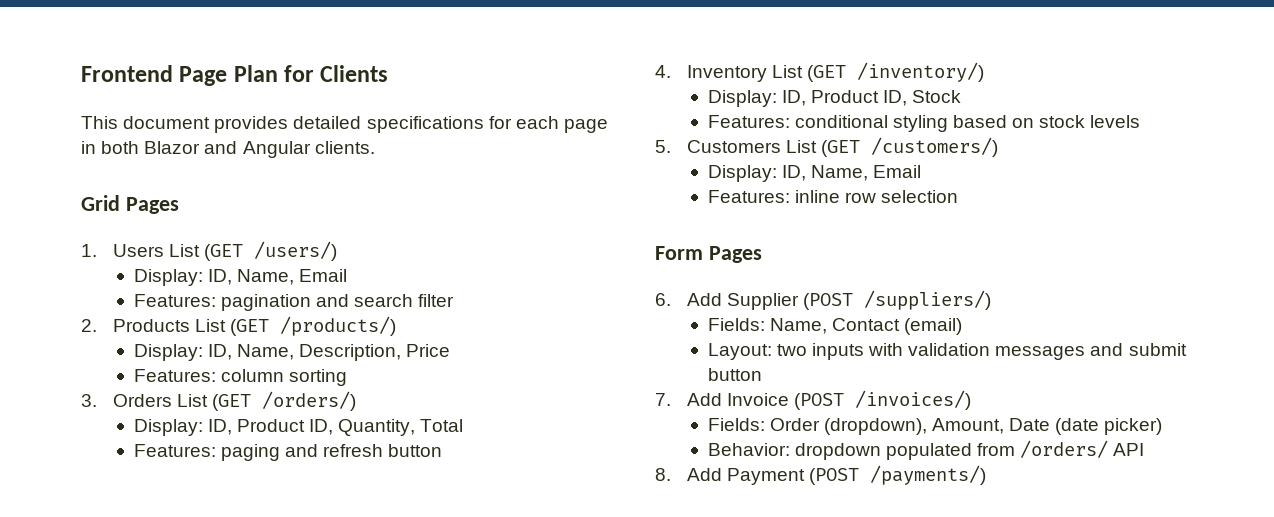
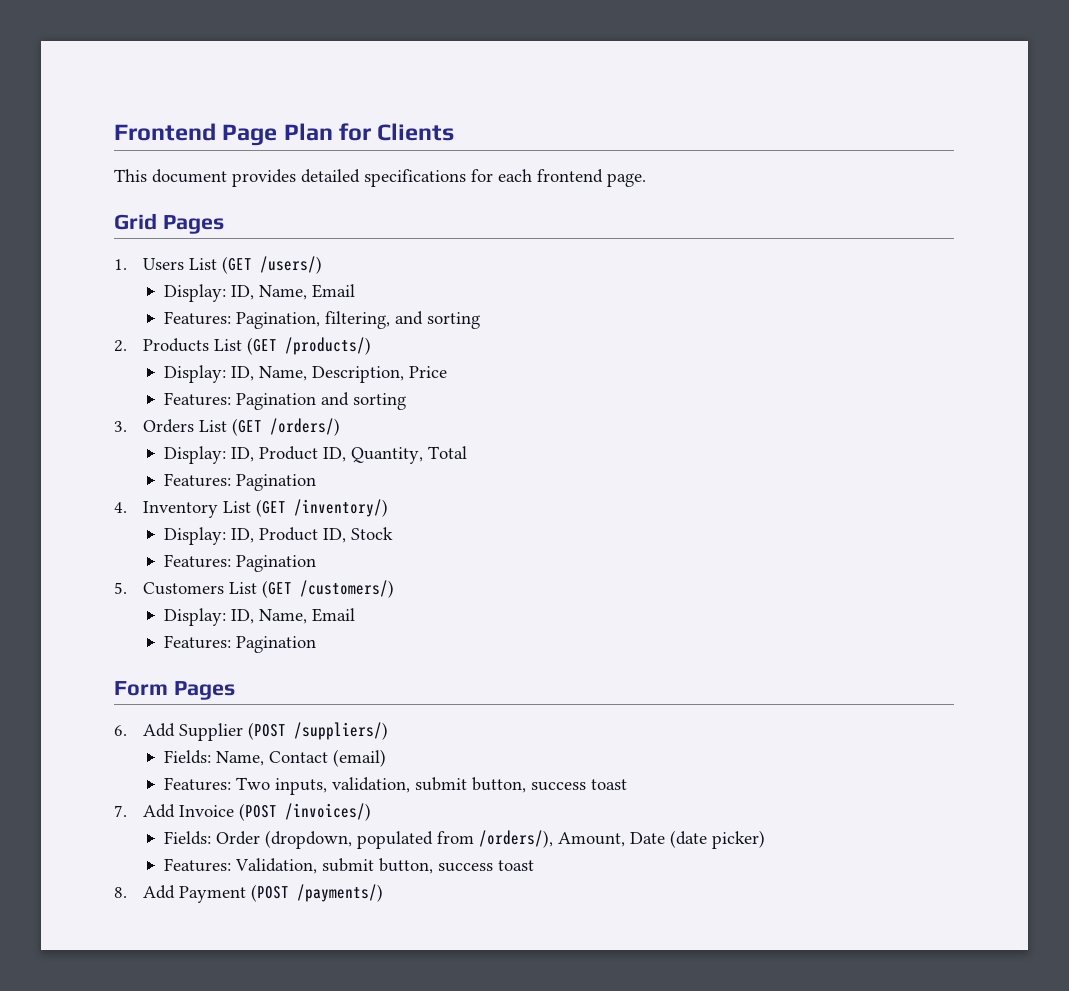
- This document provides detailed specifications for each page in both Blazor and Angular clients.
+ This document provides detailed specifications for each frontend page.
- Features: pagination and search filter
+ Features: Pagination, filtering, and sorting
- Features: column sorting
+ Features: Pagination and sorting
  Display: ID, Product ID, Quantity, Total
- Features: paging and refresh button
+ Features: Pagination
  Display: ID, Product ID, Stock
- Features: conditional styling based on stock levels
+ Features: Pagination
  5. Customers List (GET /customers/)
  Display: ID, Name, Email
- Features: inline row selection
+ Features: Pagination
- Layout: two inputs with validation messages and submit button
+ Features: Two inputs, validation, submit button, success toast
- Fields: Order (dropdown), Amount, Date (date picker)
+ Fields: Order (dropdown, populated from /orders/), Amount, Date (date picker)
- Behavior: dropdown populated from /orders/ API
+ Features: Validation, submit button, success toast

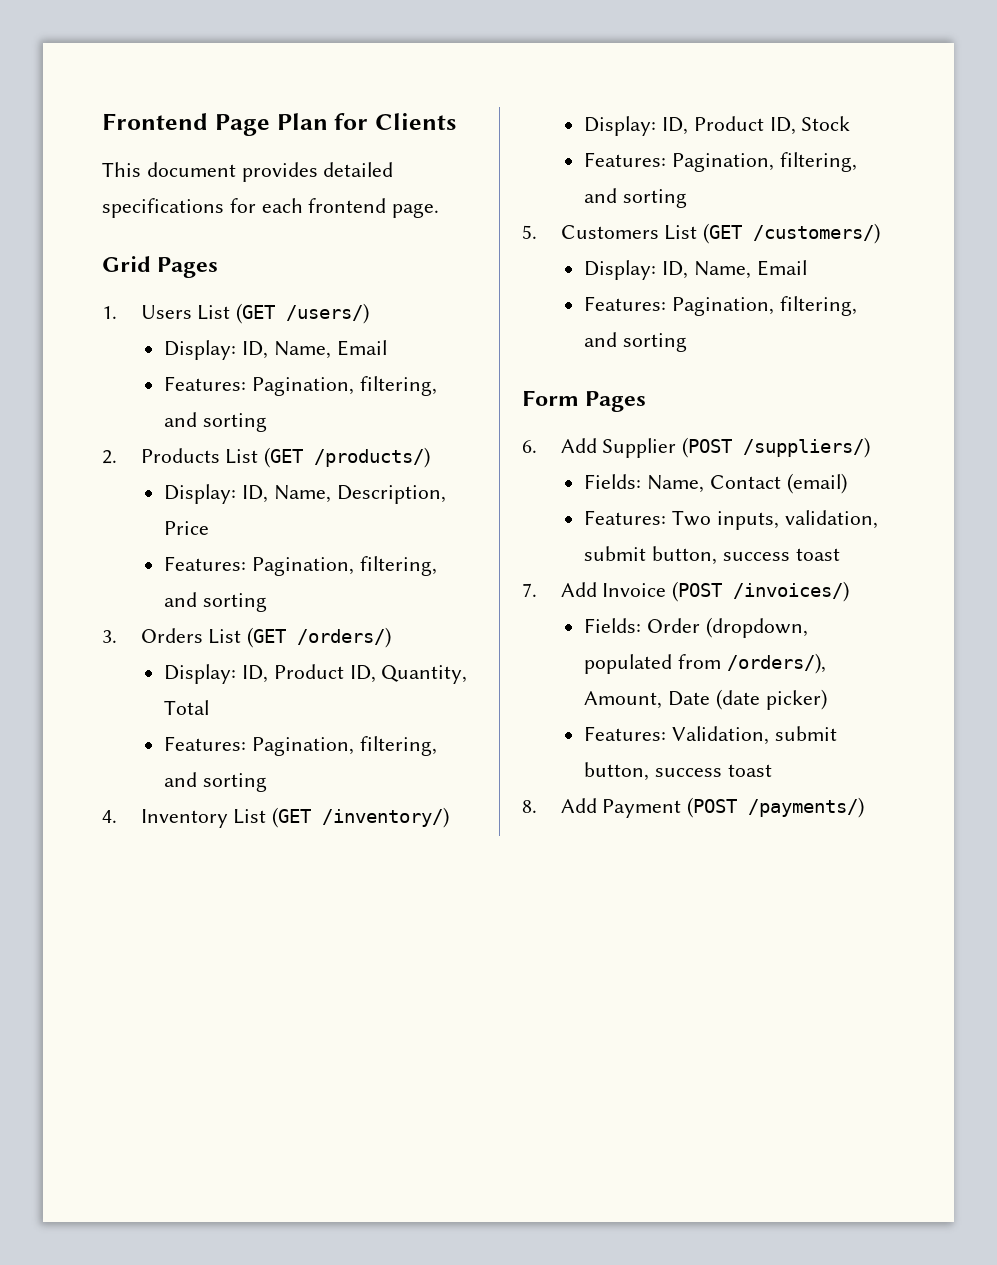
  Display: ID, Name, Description, Price
- Features: Pagination and sorting
+ Features: Pagination, filtering, and sorting
  Display: ID, Product ID, Quantity, Total
- Features: Pagination
+ Features: Pagination, filtering, and sorting
  Display: ID, Product ID, Stock
- Features: Pagination
+ Features: Pagination, filtering, and sorting
  5. Customers List (GET /customers/)
  Display: ID, Name, Email
- Features: Pagination
+ Features: Pagination, filtering, and sorting

